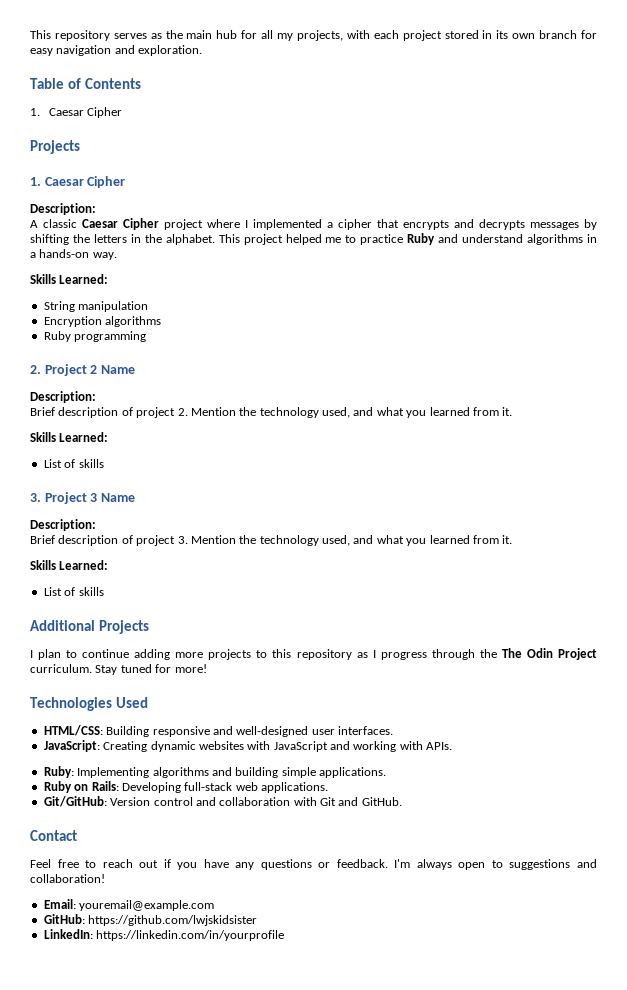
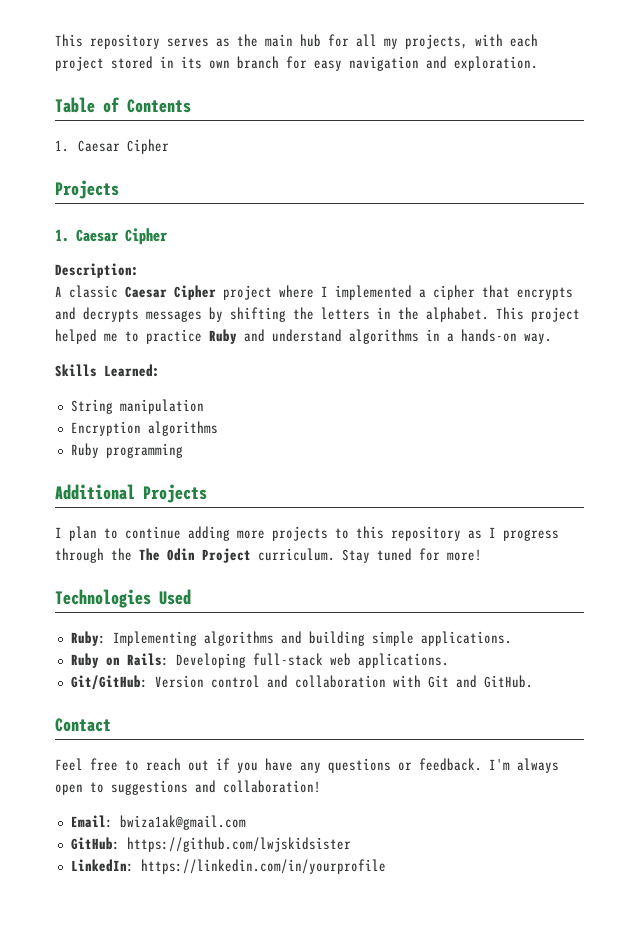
- 2. Project 2 Name
- Description:
- Brief description of project 2. Mention the technology used, and what you learned from it.
- Skills Learned:
- List of skills
- 3. Project 3 Name
- Description:
- Brief description of project 3. Mention the technology used, and what you learned from it.
- Skills Learned:
- List of skills
- HTML/CSS: Building responsive and well-designed user interfaces.
- JavaScript: Creating dynamic websites with JavaScript and working with APIs.
- Email: youremail@example.com
+ Email: bwiza1ak@gmail.com

